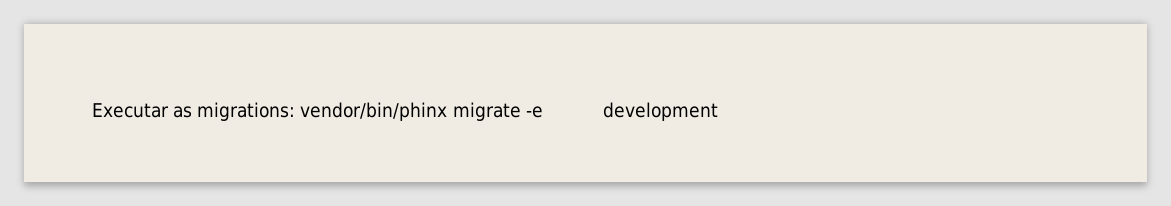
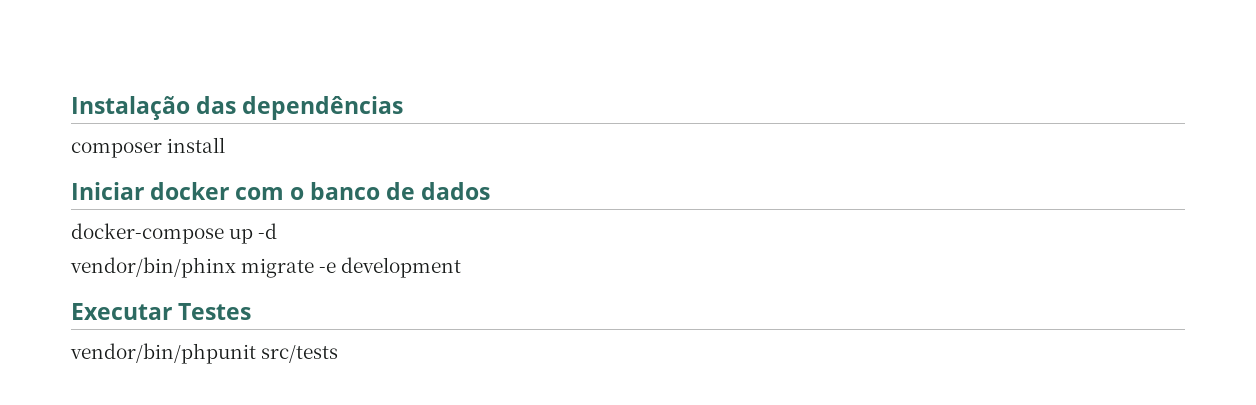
- Executar as migrations: vendor/bin/phinx migrate -e development
+ Instalação das dependências
+ composer install
+ Iniciar docker com o banco de dados
+ docker-compose up -d
+ vendor/bin/phinx migrate -e development
+ Executar Testes
+ vendor/bin/phpunit src/tests

